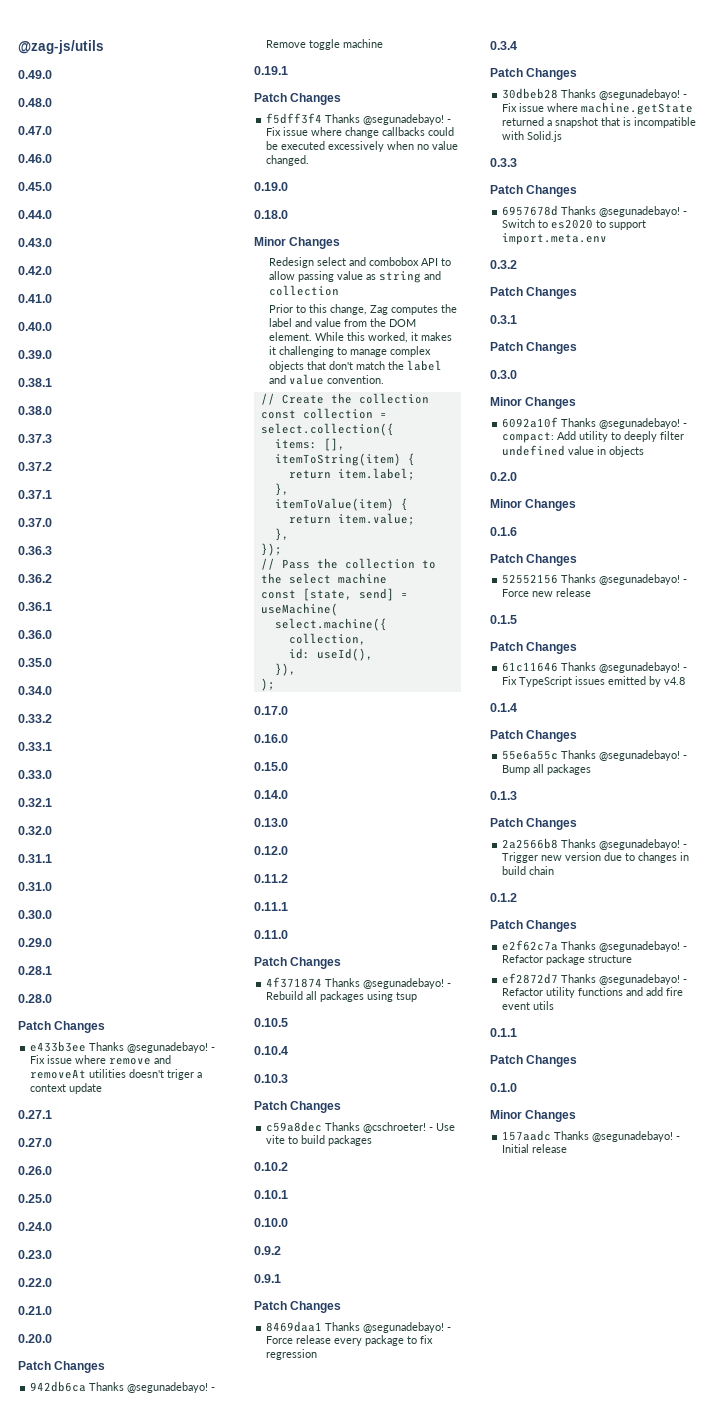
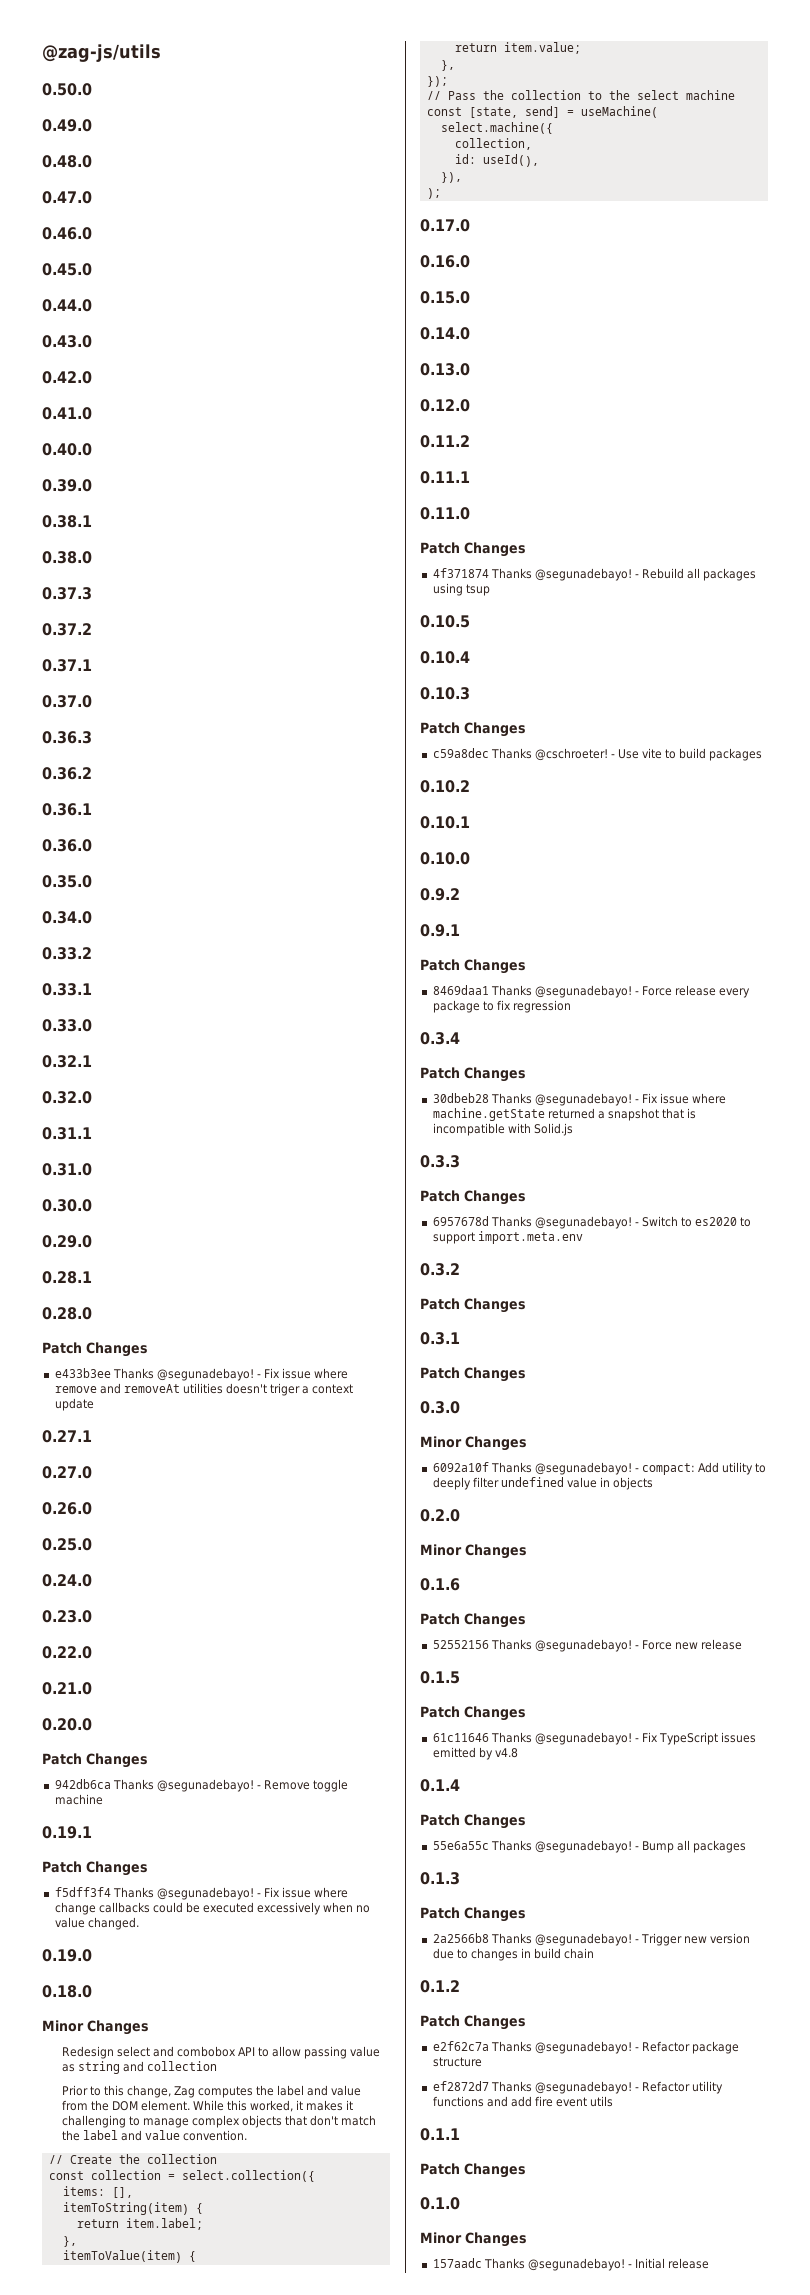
+ 0.50.0

